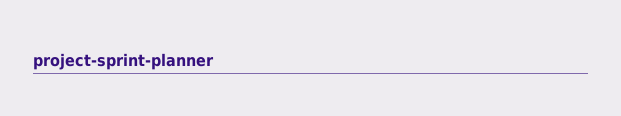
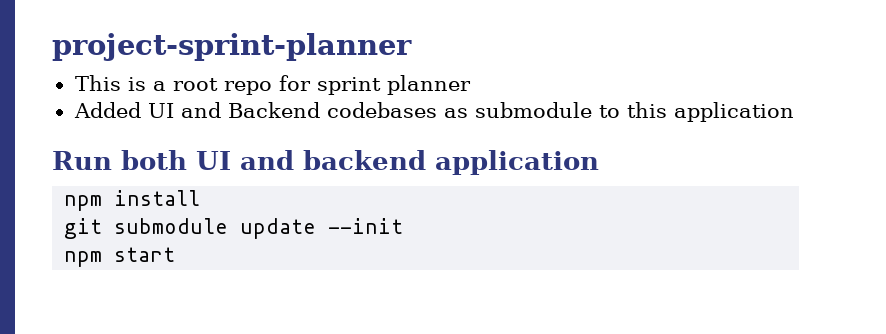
+ This is a root repo for sprint planner
+ Added UI and Backend codebases as submodule to this application
+ Run both UI and backend application
+ npm install
+ git submodule update --init
+ npm start

